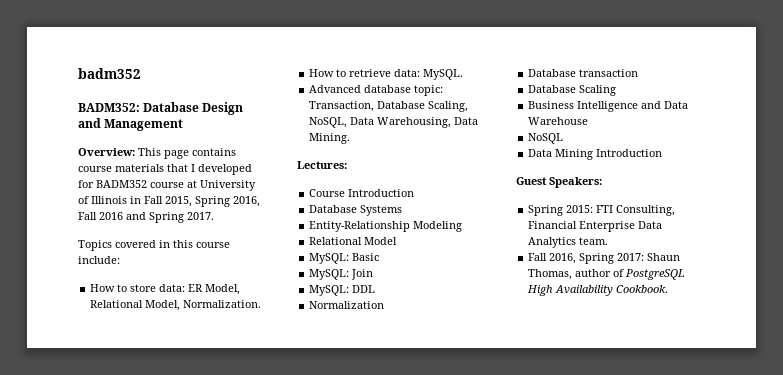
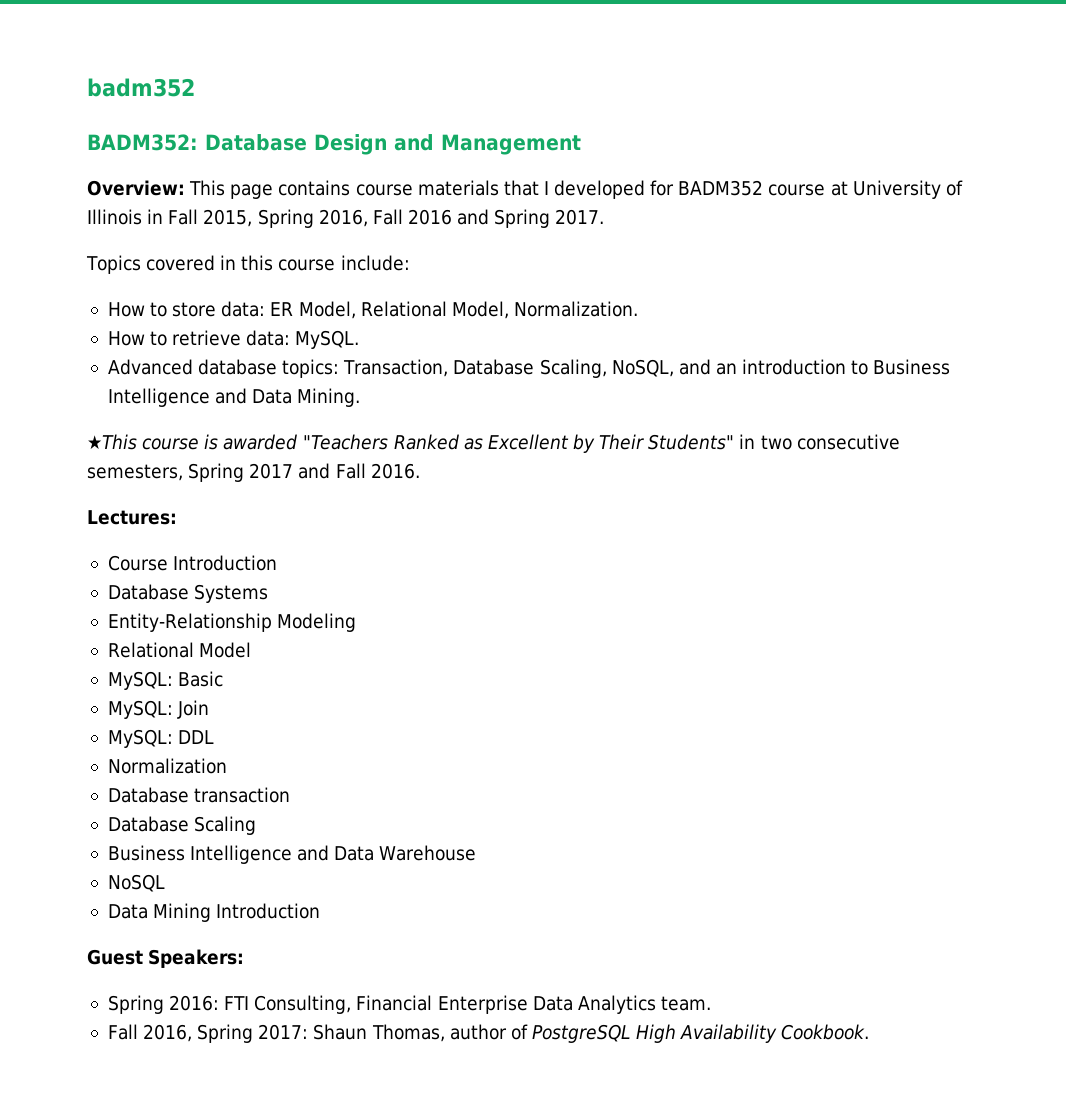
- Advanced database topic: Transaction, Database Scaling, NoSQL, Data Warehousing, Data Mining.
+ Advanced database topics: Transaction, Database Scaling, NoSQL, and an introduction to Business Intelligence and Data Mining.
+ ★This course is awarded "Teachers Ranked as Excellent by Their Students" in two consecutive semesters, Spring 2017 and Fall 2016.
- Spring 2015: FTI Consulting, Financial Enterprise Data Analytics team.
+ Spring 2016: FTI Consulting, Financial Enterprise Data Analytics team.

